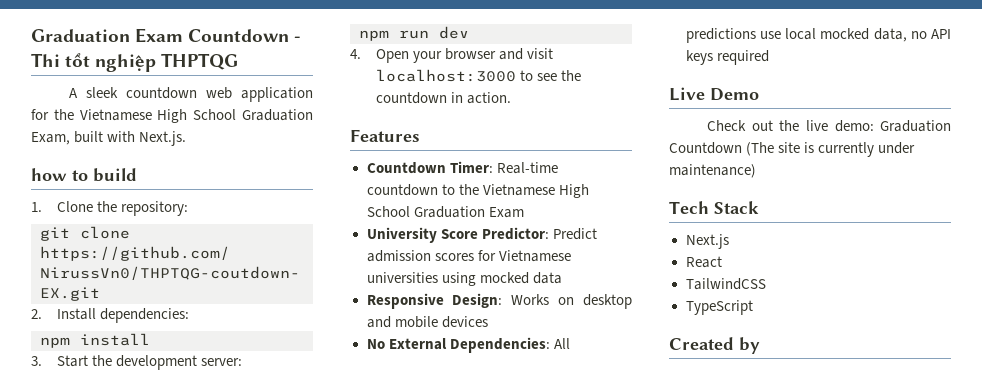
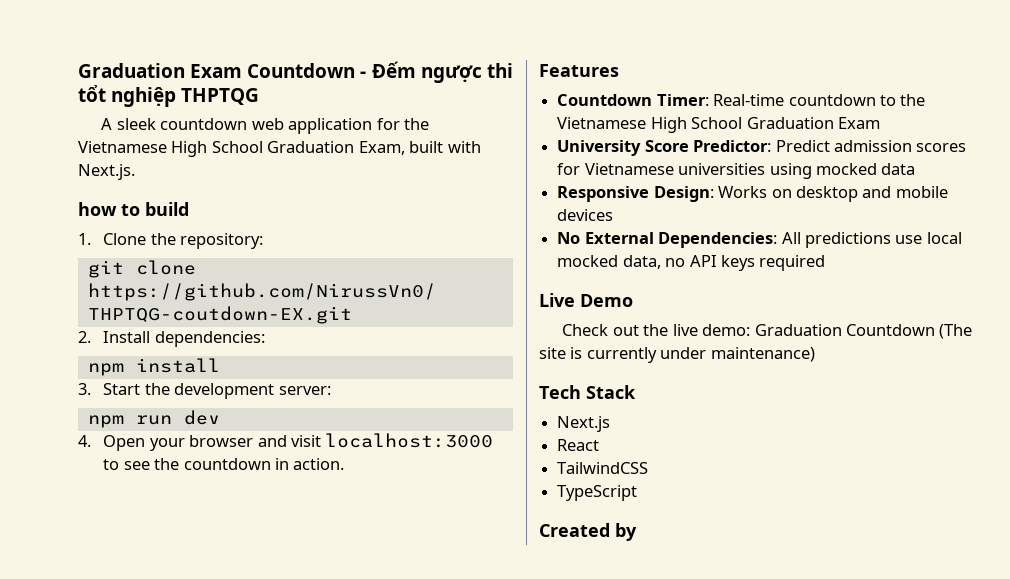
- Graduation Exam Countdown - Thi tổt nghiệp THPTQG
+ Graduation Exam Countdown - Đếm ngược thi tổt nghiệp THPTQG

